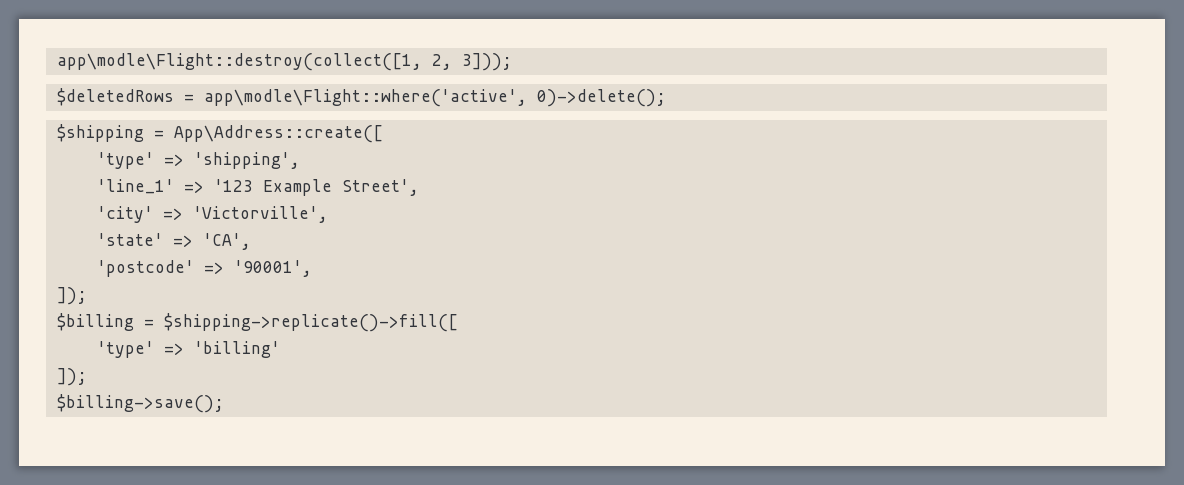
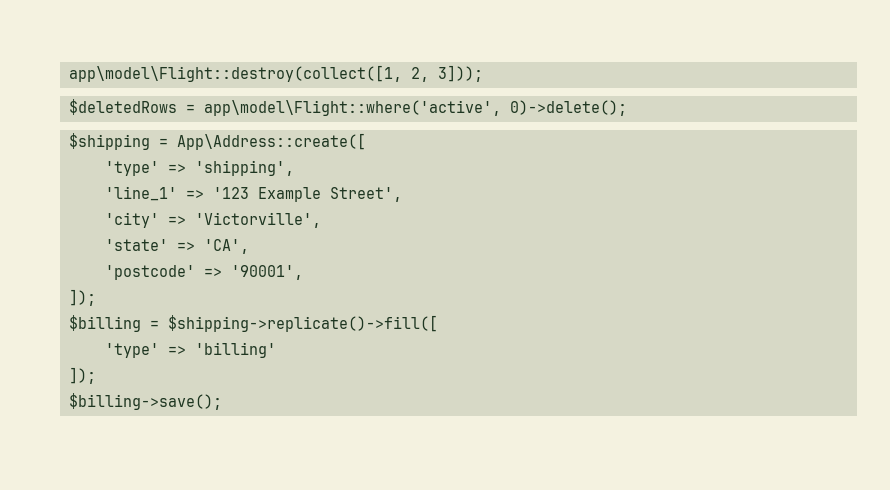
- app\modle\Flight::destroy(collect([1, 2, 3]));
+ app\model\Flight::destroy(collect([1, 2, 3]));
- $deletedRows = app\modle\Flight::where('active', 0)->delete();
+ $deletedRows = app\model\Flight::where('active', 0)->delete();

